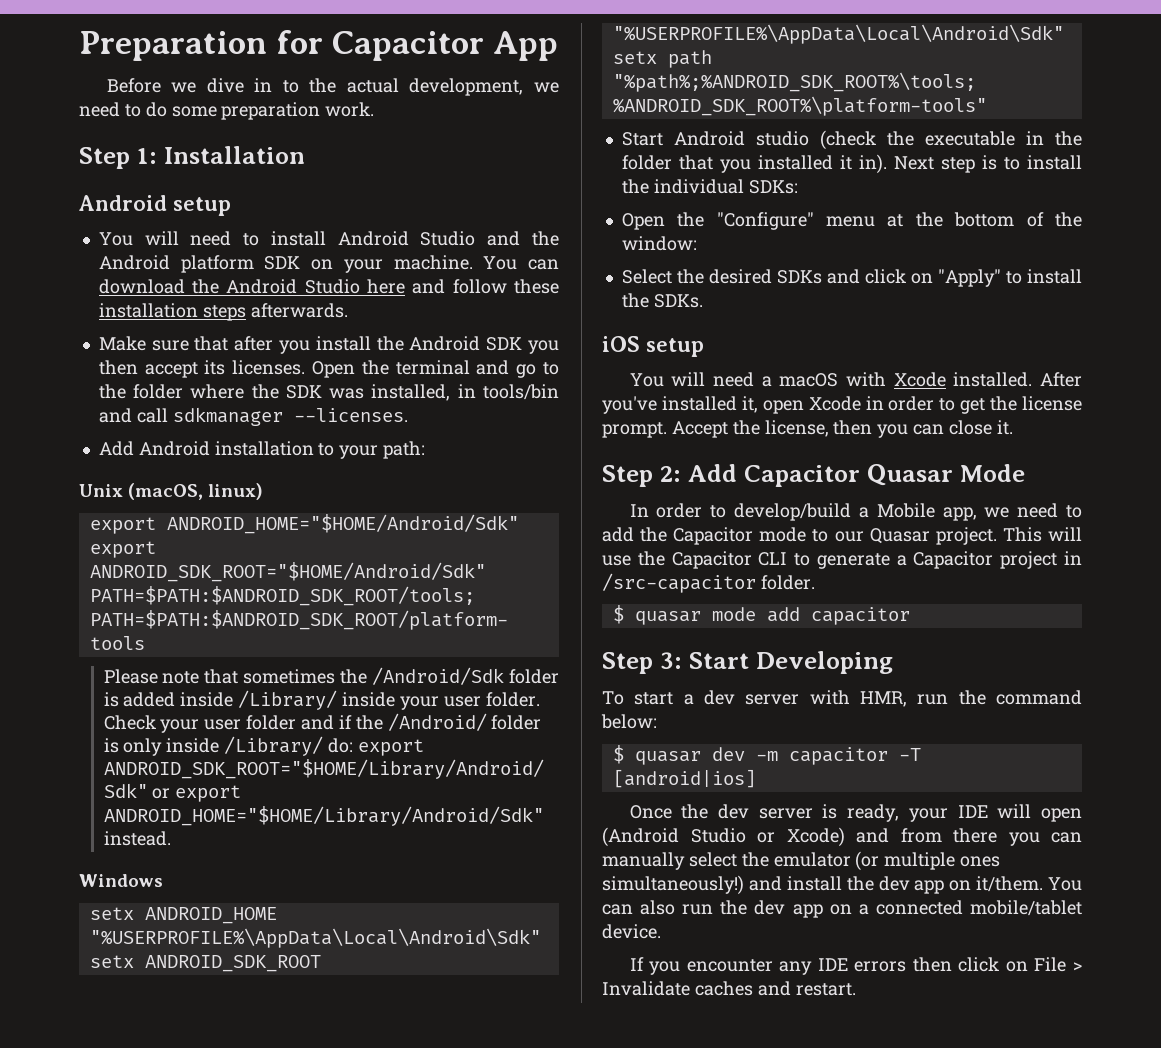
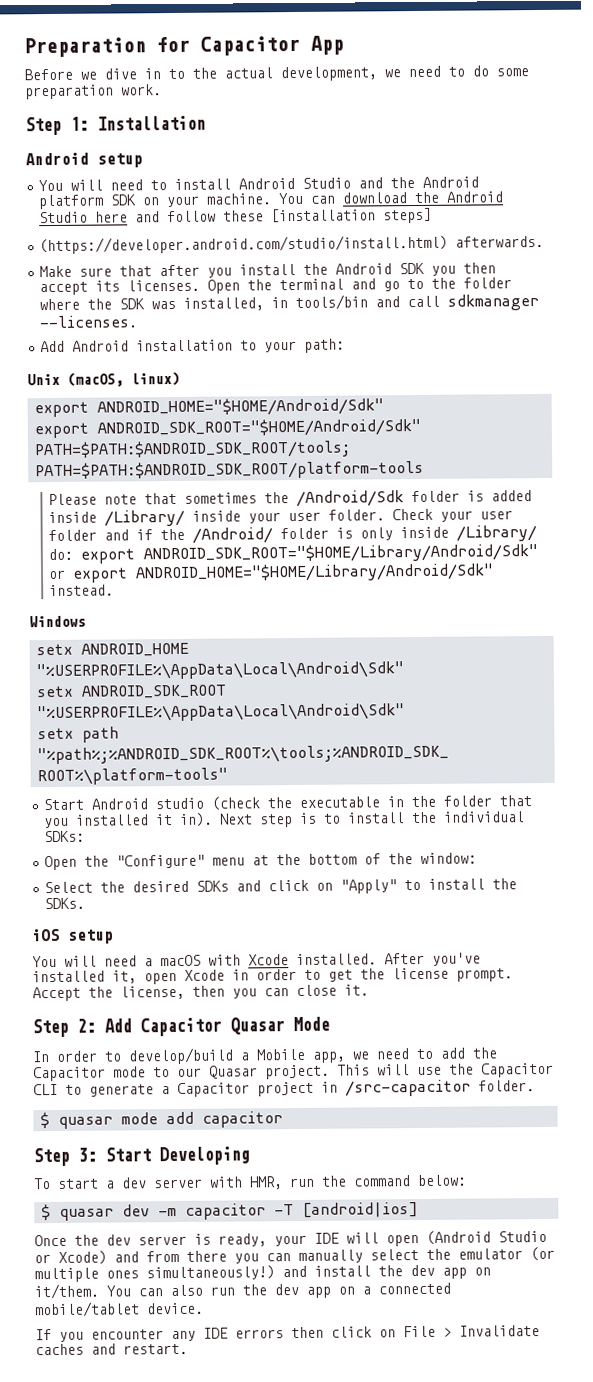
- You can download the Android Studio here and follow these installation steps afterwards.
+ You can download the Android Studio here and follow these [installation steps]
+ (https://developer.android.com/studio/install.html) afterwards.

